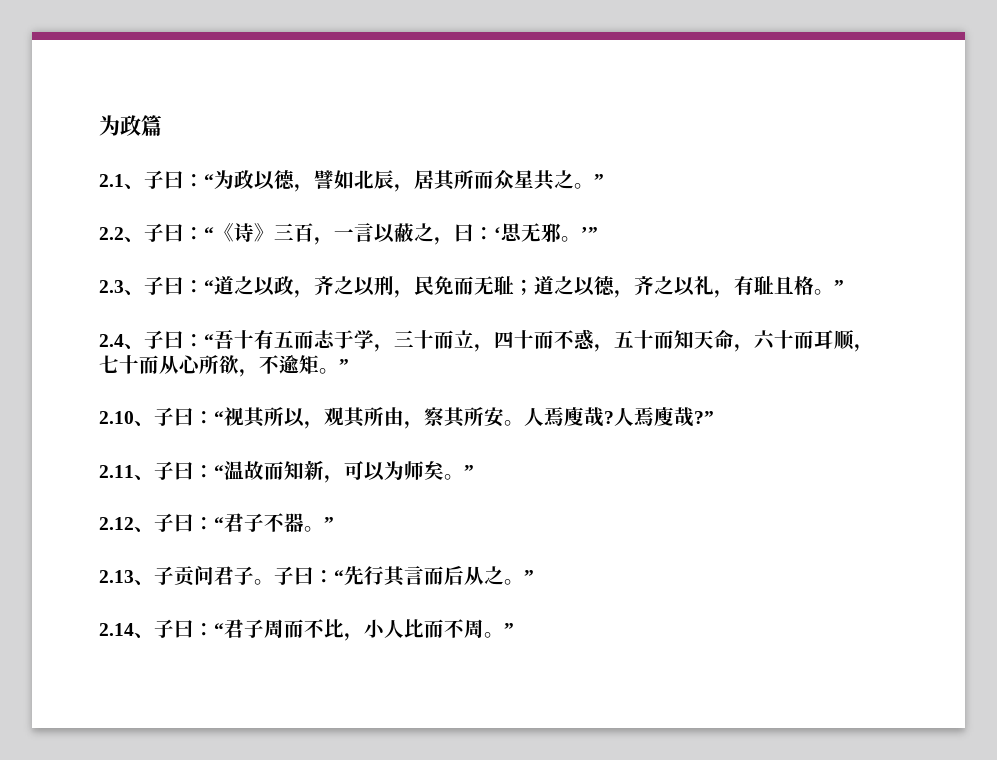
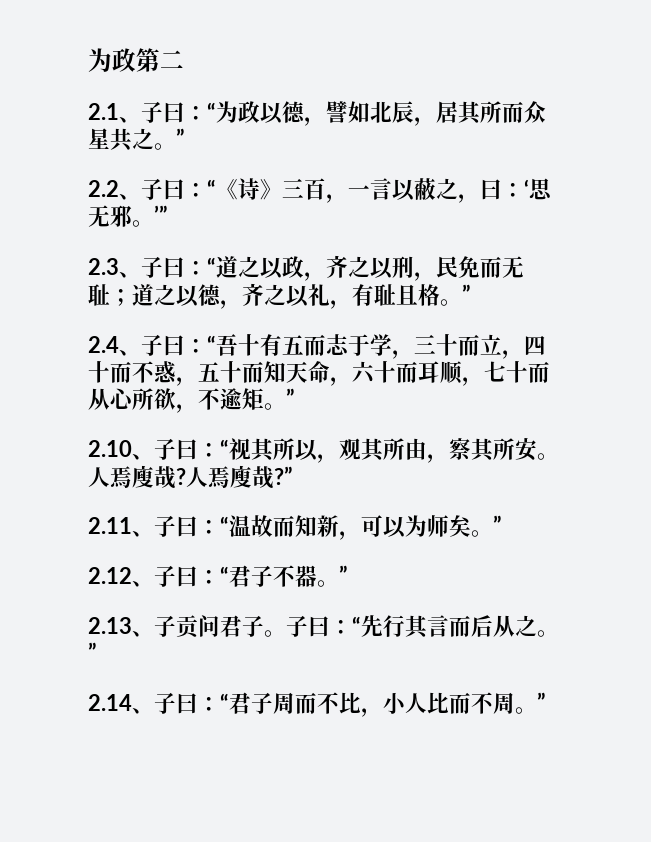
- 为政篇
+ 为政第二

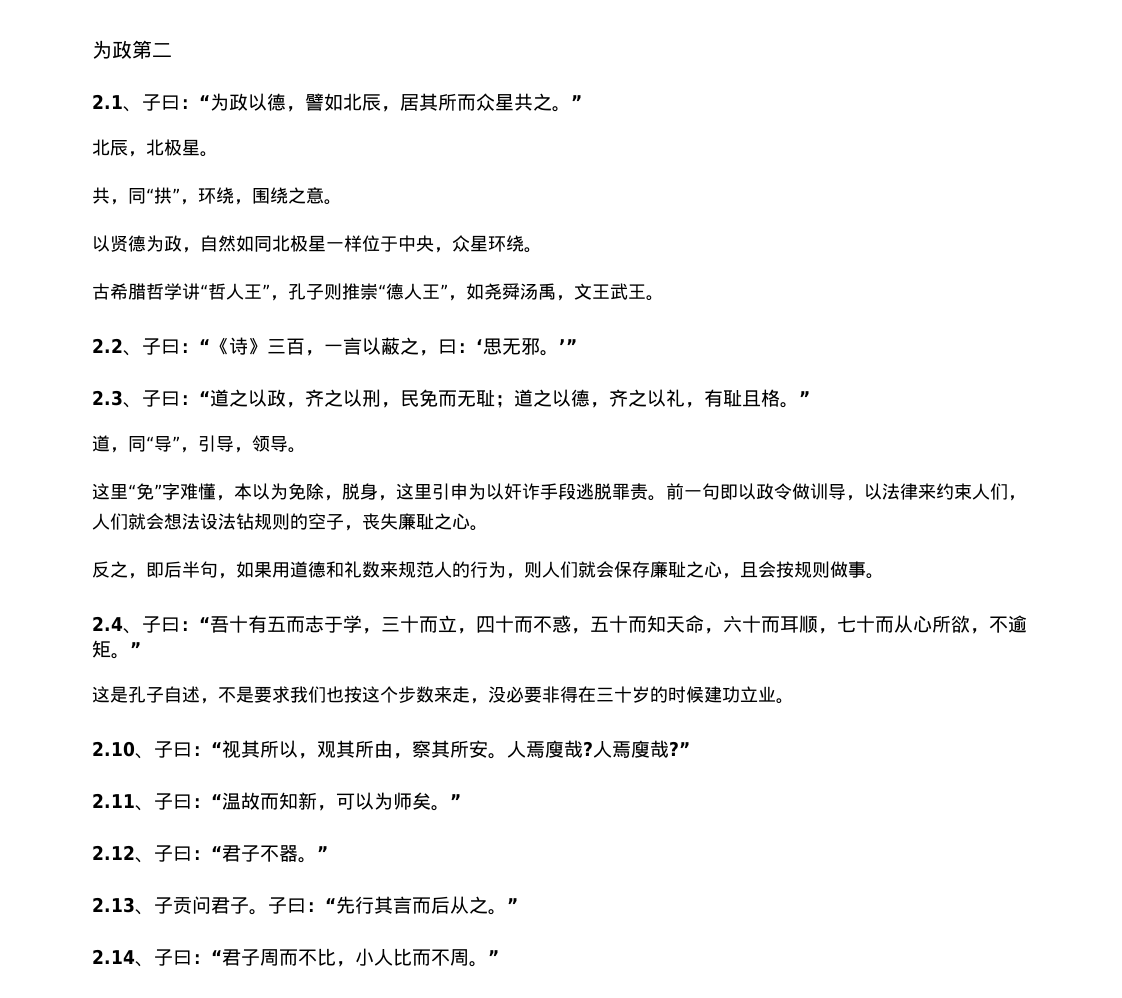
+ 北辰，北极星。
+ 共，同“拱”，环绕，围绕之意。
+ 以贤德为政，自然如同北极星一样位于中央，众星环绕。
+ 古希腊哲学讲“哲人王”，孔子则推崇“德人王”，如尧舜汤禹，文王武王。
+ 道，同“导”，引导，领导。
+ 这里“免”字难懂，本以为免除，脱身，这里引申为以奸诈手段逃脱罪责。前一句即以政令做训导，以法律来约束人们，人们就会想法设法钻规则的空子，丧失廉耻之心。
+ 反之，即后半句，如果用道德和礼数来规范人的行为，则人们就会保存廉耻之心，且会按规则做事。
+ 这是孔子自述，不是要求我们也按这个步数来走，没必要非得在三十岁的时候建功立业。

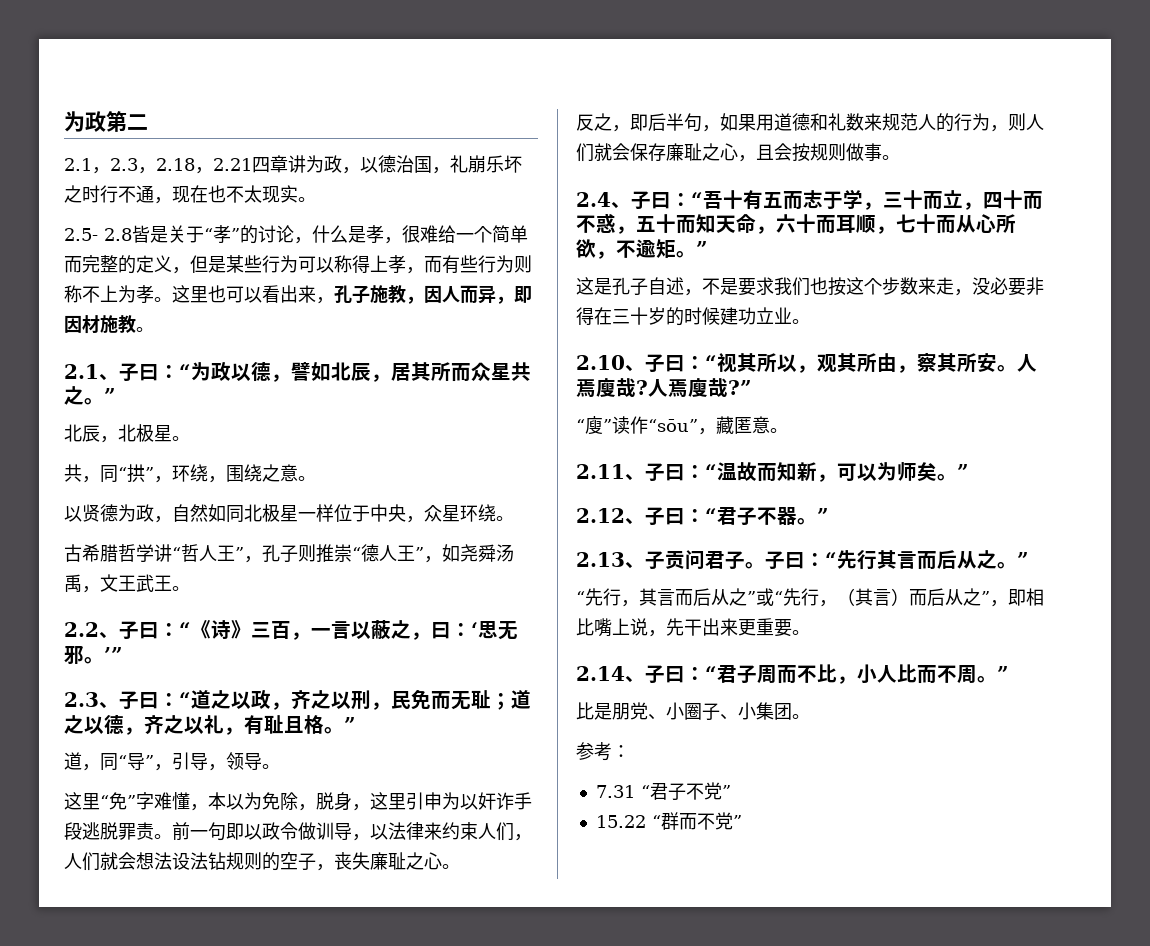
+ 2.1，2.3，2.18，2.21四章讲为政，以德治国，礼崩乐坏之时行不通，现在也不太现实。
+ 2.5- 2.8皆是关于“孝”的讨论，什么是孝，很难给一个简单而完整的定义，但是某些行为可以称得上孝，而有些行为则称不上为孝。这里也可以看出来，孔子施教，因人而异，即因材施教。
+ “廋”读作“sōu”，藏匿意。
+ “先行，其言而后从之”或“先行，（其言）而后从之”，即相比嘴上说，先干出来更重要。
+ 比是朋党、小圈子、小集团。
+ 参考：
+ 7.31 “君子不党”
+ 15.22 “群而不党”

